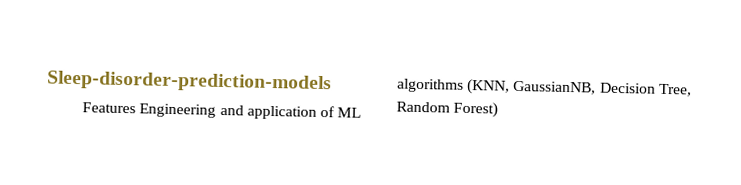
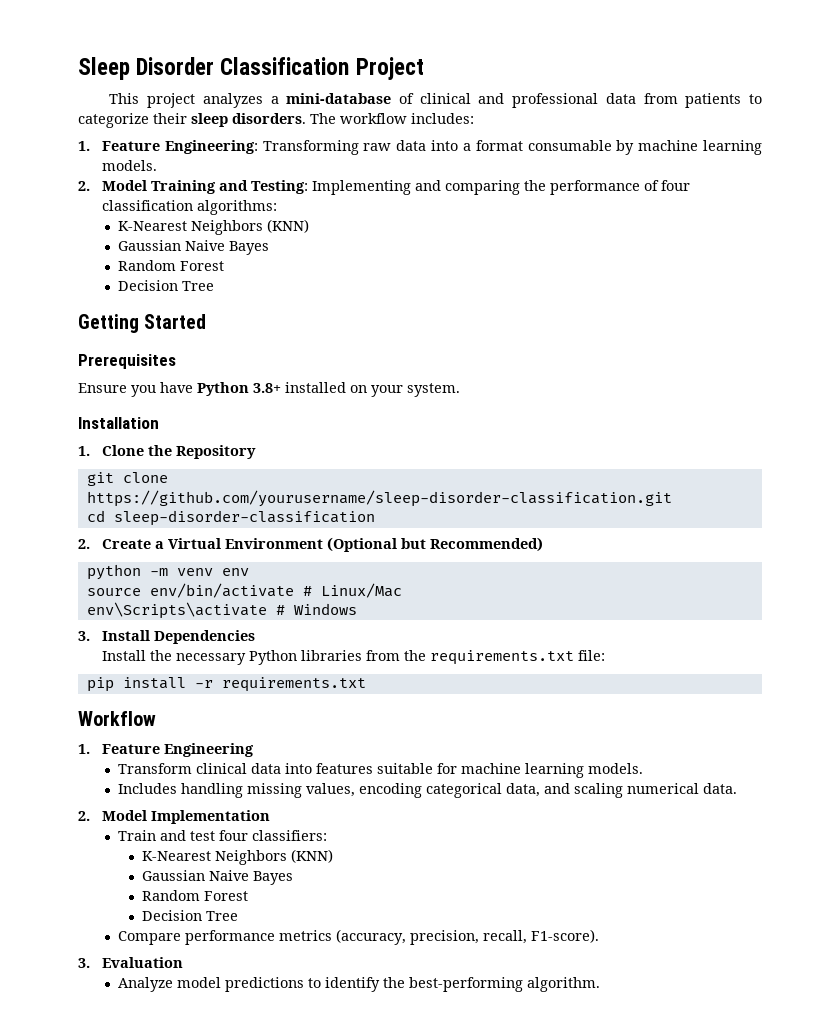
- Sleep-disorder-prediction-models
- Features Engineering and application of ML algorithms (KNN, GaussianNB, Decision Tree, Random Forest)
+ Sleep Disorder Classification Project
+ This project analyzes a mini-database of clinical and professional data from patients to categorize their sleep disorders. The workflow includes:
+ 1. Feature Engineering: Transforming raw data into a format consumable by machine learning models.
+ 2. Model Training and Testing: Implementing and comparing the performance of four classification algorithms:
+ K-Nearest Neighbors (KNN)
+ Gaussian Naive Bayes
+ Random Forest
+ Decision Tree
+ Getting Started
+ Prerequisites
+ Ensure you have Python 3.8+ installed on your system.
+ Installation
+ 1. Clone the Repository
+ git clone https://github.com/yourusername/sleep-disorder-classification.git
+ cd sleep-disorder-classification
+ 2. Create a Virtual Environment (Optional but Recommended)
+ python -m venv env
+ source env/bin/activate # Linux/Mac
+ env\Scripts\activate # Windows
+ 3. Install Dependencies
+ Install the necessary Python libraries from the requirements.txt file:
+ pip install -r requirements.txt
+ Workflow
+ 1. Feature Engineering
+ Transform clinical data into features suitable for machine learning models.
+ Includes handling missing values, encoding categorical data, and scaling numerical data.
+ 2. Model Implementation
+ Train and test four classifiers:
+ K-Nearest Neighbors (KNN)
+ Gaussian Naive Bayes
+ Random Forest
+ Decision Tree
+ Compare performance metrics (accuracy, precision, recall, F1-score).
+ 3. Evaluation
+ Analyze model predictions to identify the best-performing algorithm.

